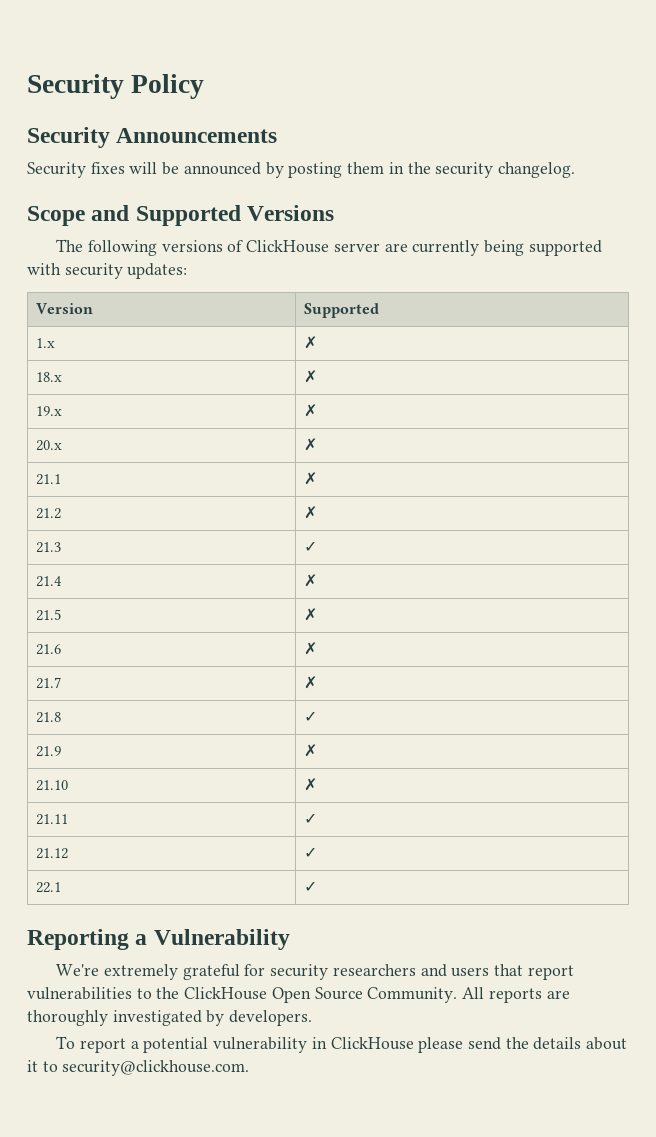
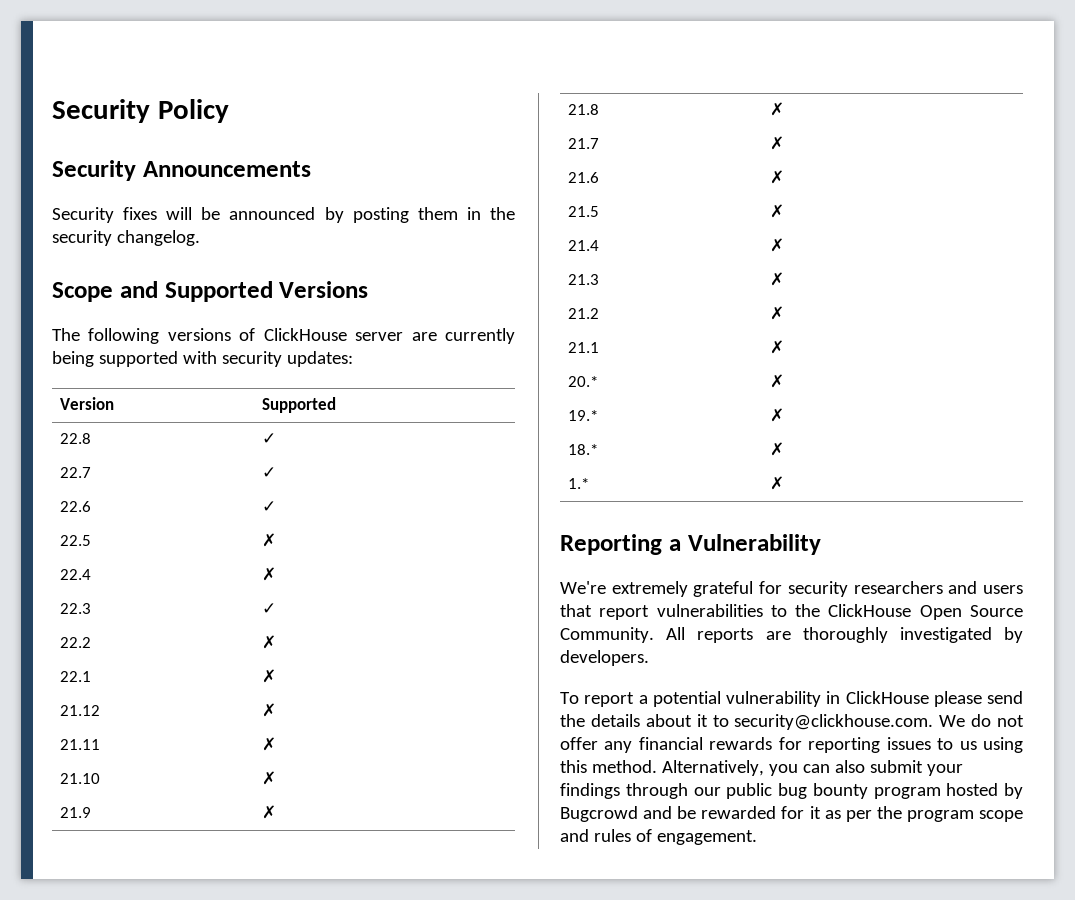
- 1.x | ✗
- 18.x | ✗
- 19.x | ✗
- 20.x | ✗
+ 22.8 | ✓
+ 22.7 | ✓
+ 22.6 | ✓
+ 22.5 | ✗
+ 22.4 | ✗
+ 22.3 | ✓
+ 22.2 | ✗
+ 22.1 | ✗
+ 21.12 | ✗
+ 21.11 | ✗
+ 21.10 | ✗
+ 21.9 | ✗
+ 21.8 | ✗
+ 21.7 | ✗
+ 21.6 | ✗
+ 21.5 | ✗
+ 21.4 | ✗
+ 21.3 | ✗
+ 21.2 | ✗
- 21.2 | ✗
- 21.3 | ✓
- 21.4 | ✗
- 21.5 | ✗
- 21.6 | ✗
- 21.7 | ✗
- 21.8 | ✓
- 21.9 | ✗
- 21.10 | ✗
- 21.11 | ✓
- 21.12 | ✓
- 22.1 | ✓
+ 20.* | ✗
+ 19.* | ✗
+ 18.* | ✗
+ 1.* | ✗
- To report a potential vulnerability in ClickHouse please send the details about it to security@clickhouse.com.
+ To report a potential vulnerability in ClickHouse please send the details about it to security@clickhouse.com. We do not offer any financial rewards for reporting issues to us using this method. Alternatively, you can also submit your findings through our public bug bounty program hosted by Bugcrowd and be rewarded for it as per the program scope and rules of engagement.

